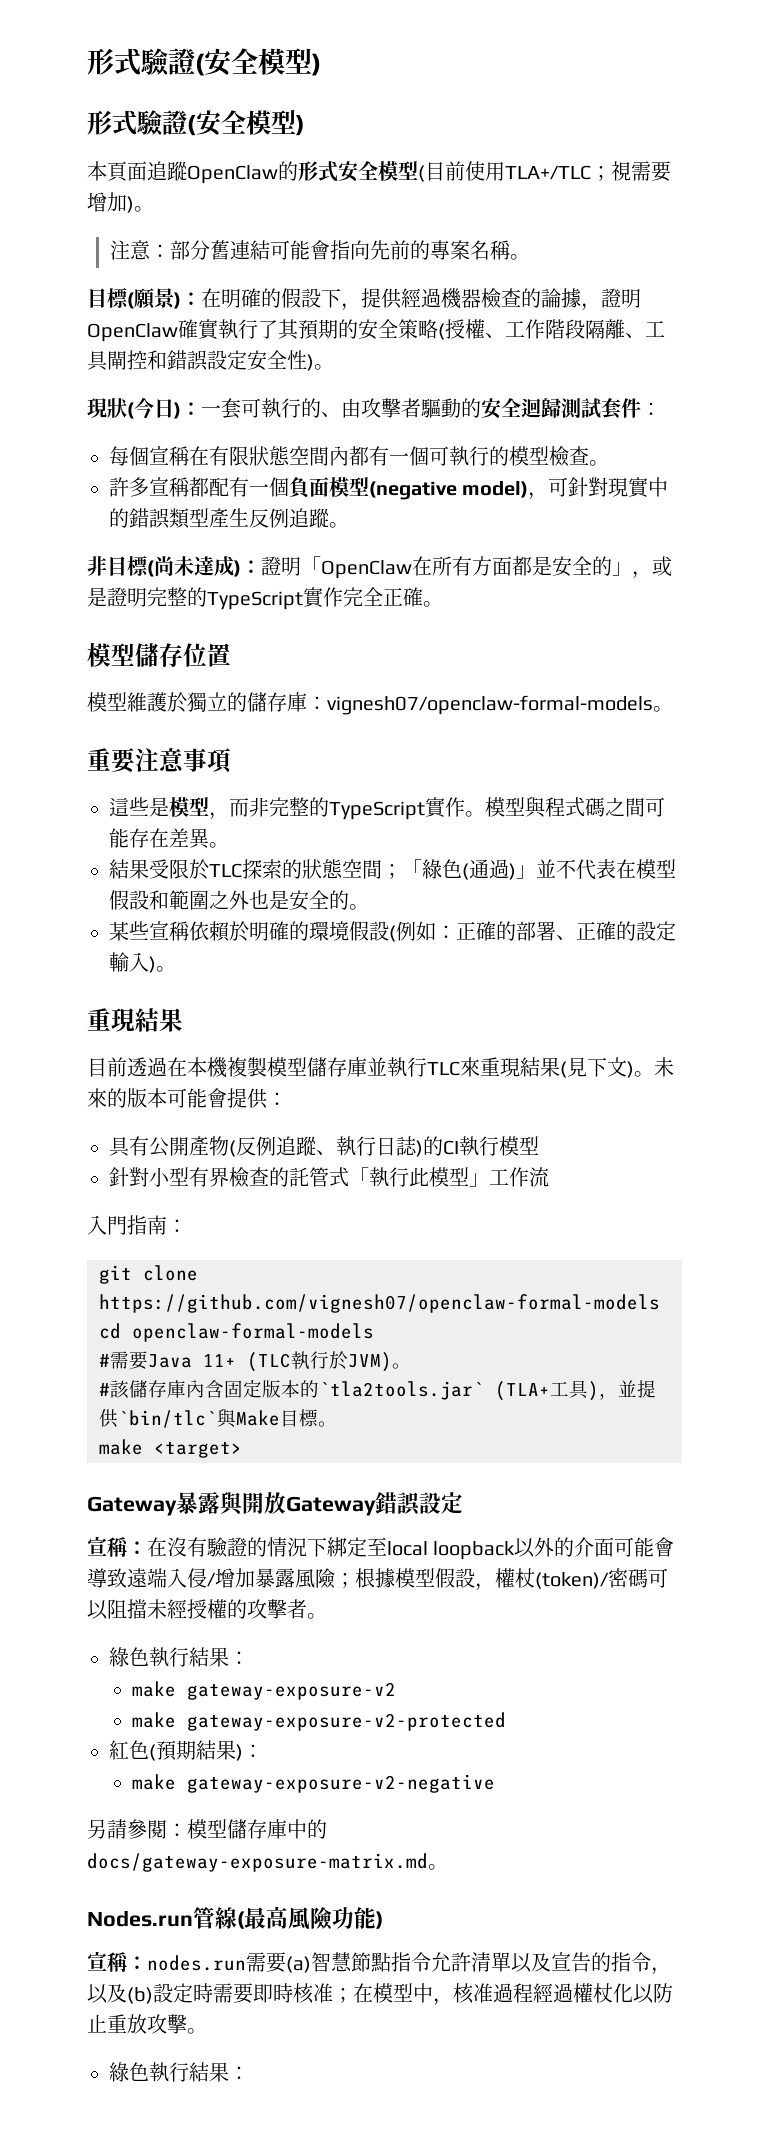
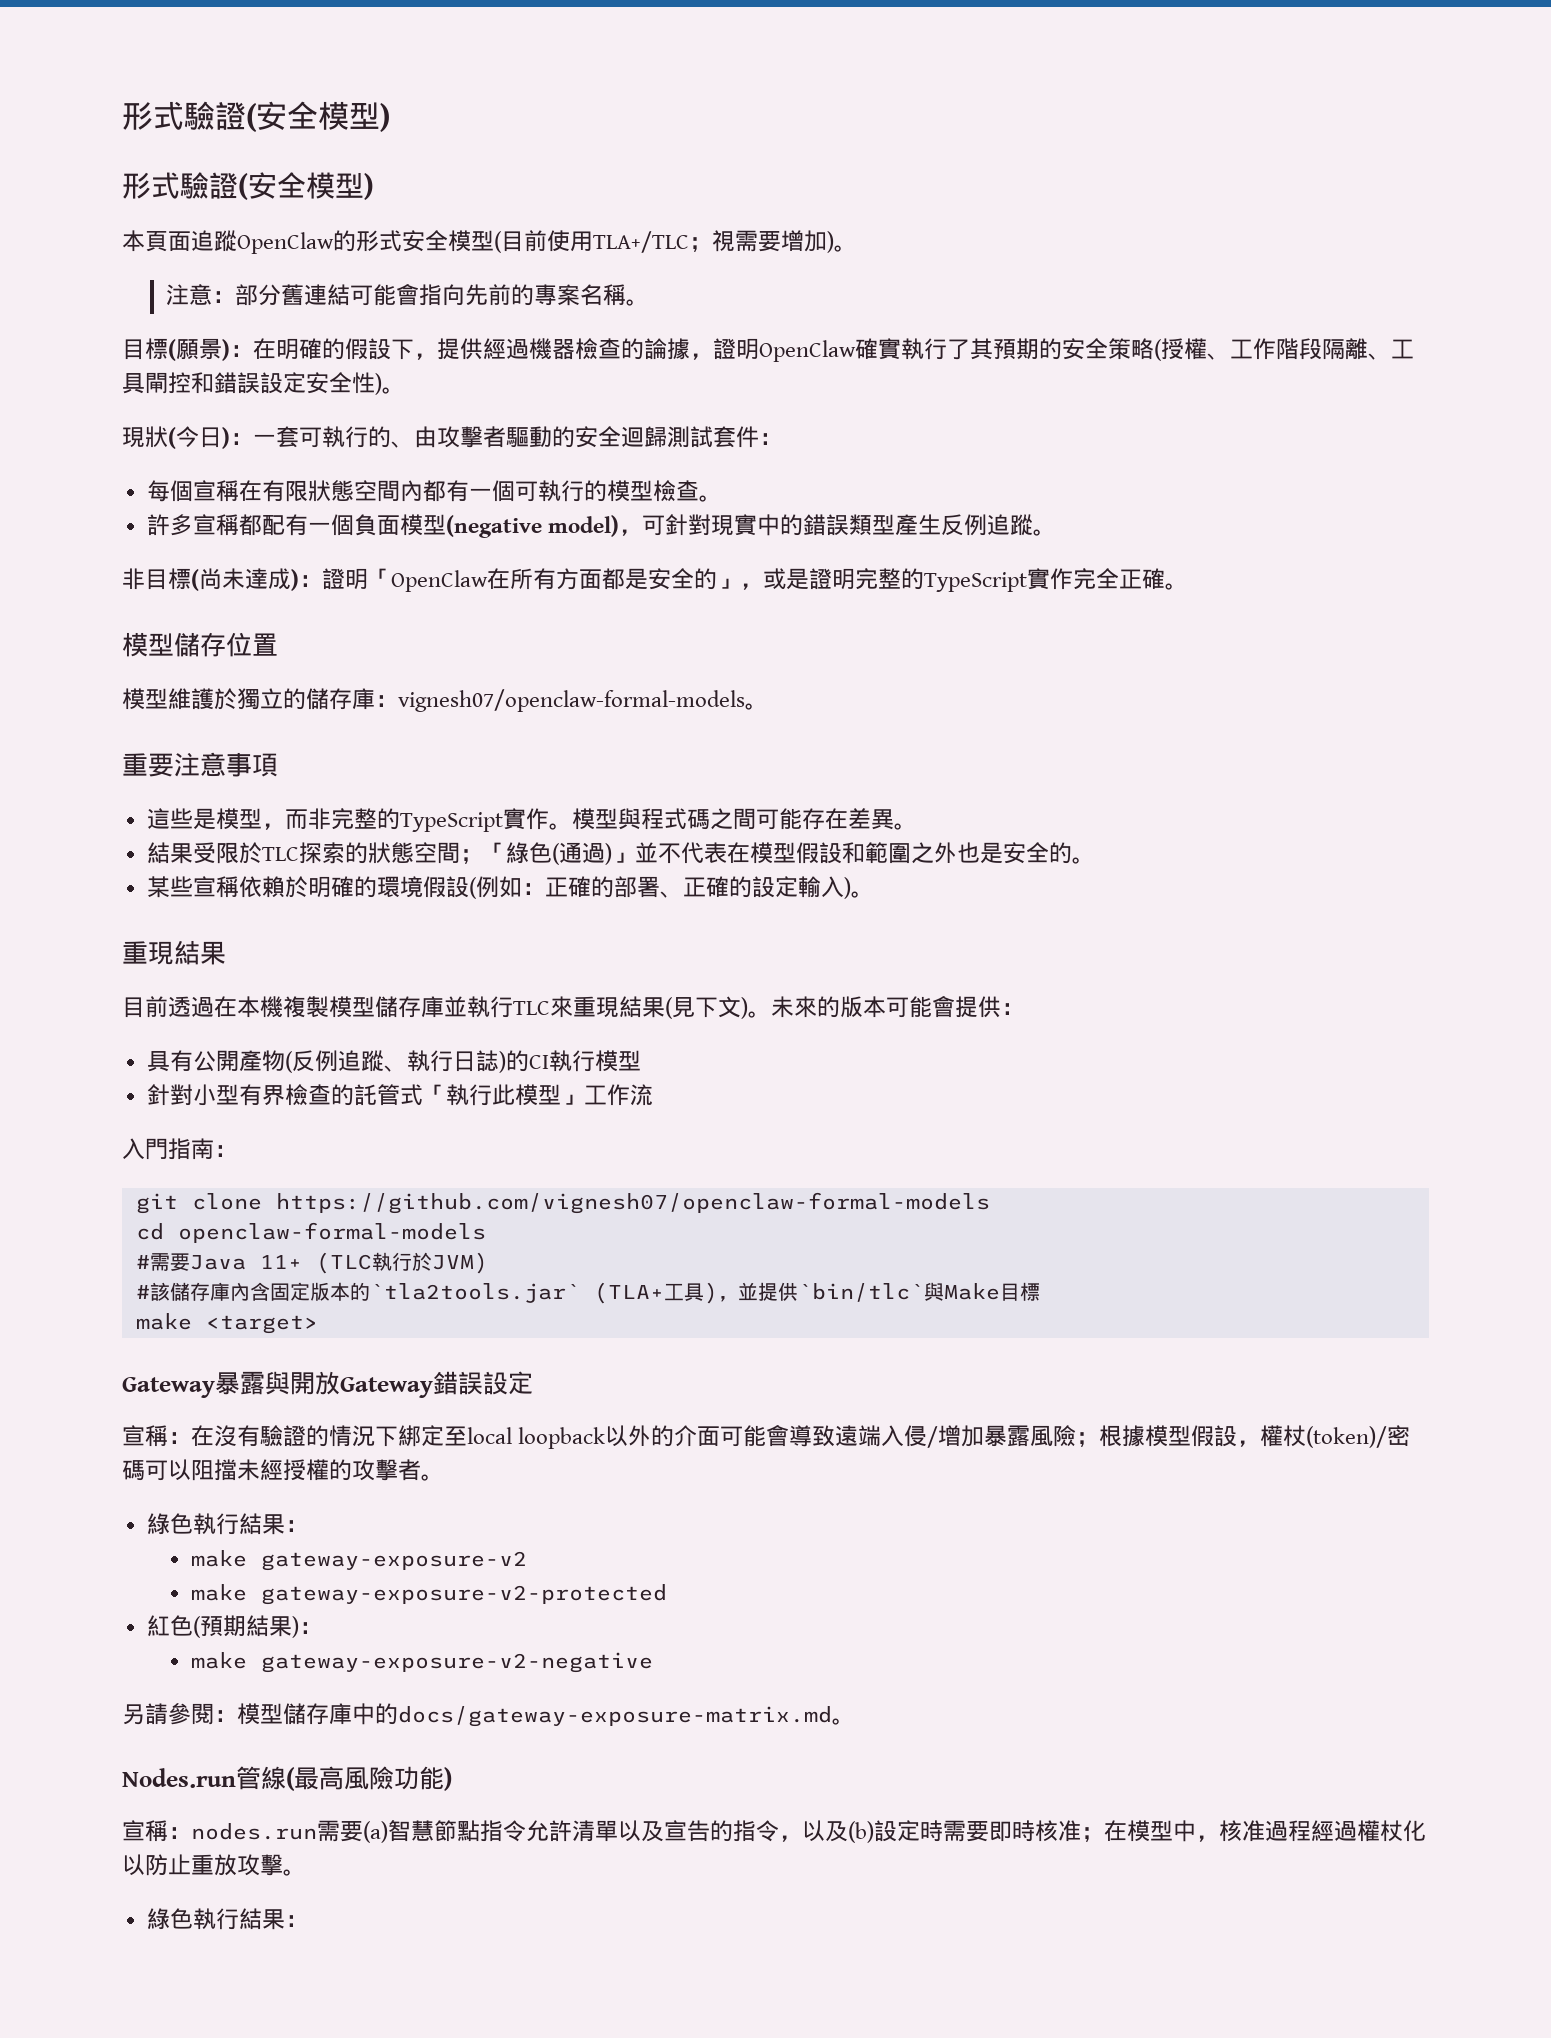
- #需要Java 11+ (TLC執行於JVM)。
+ #需要Java 11+ (TLC執行於JVM)
- #該儲存庫內含固定版本的`tla2tools.jar` (TLA+工具)，並提供`bin/tlc`與Make目標。
+ #該儲存庫內含固定版本的`tla2tools.jar` (TLA+工具)，並提供`bin/tlc`與Make目標

